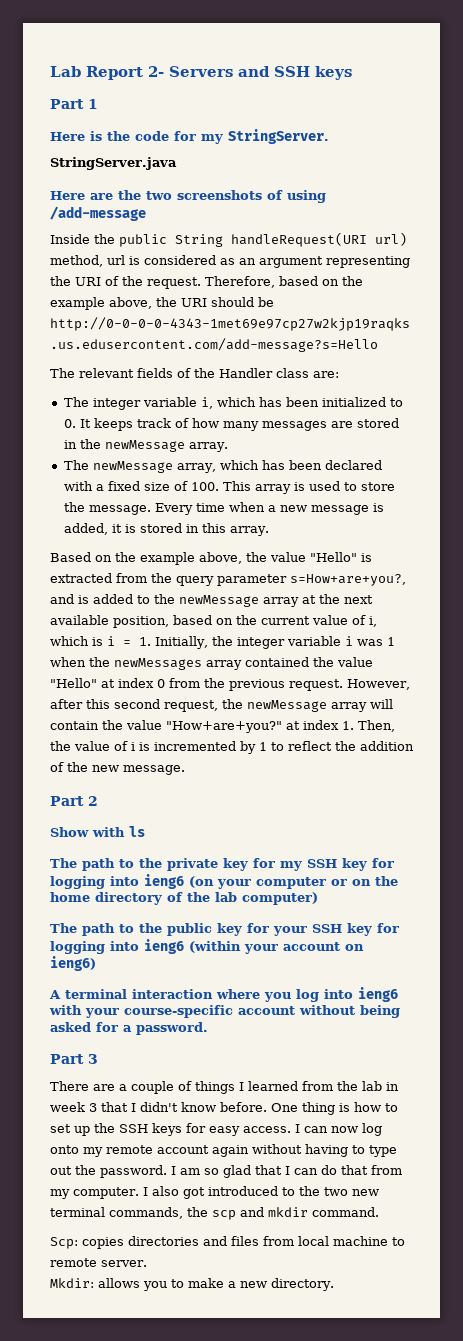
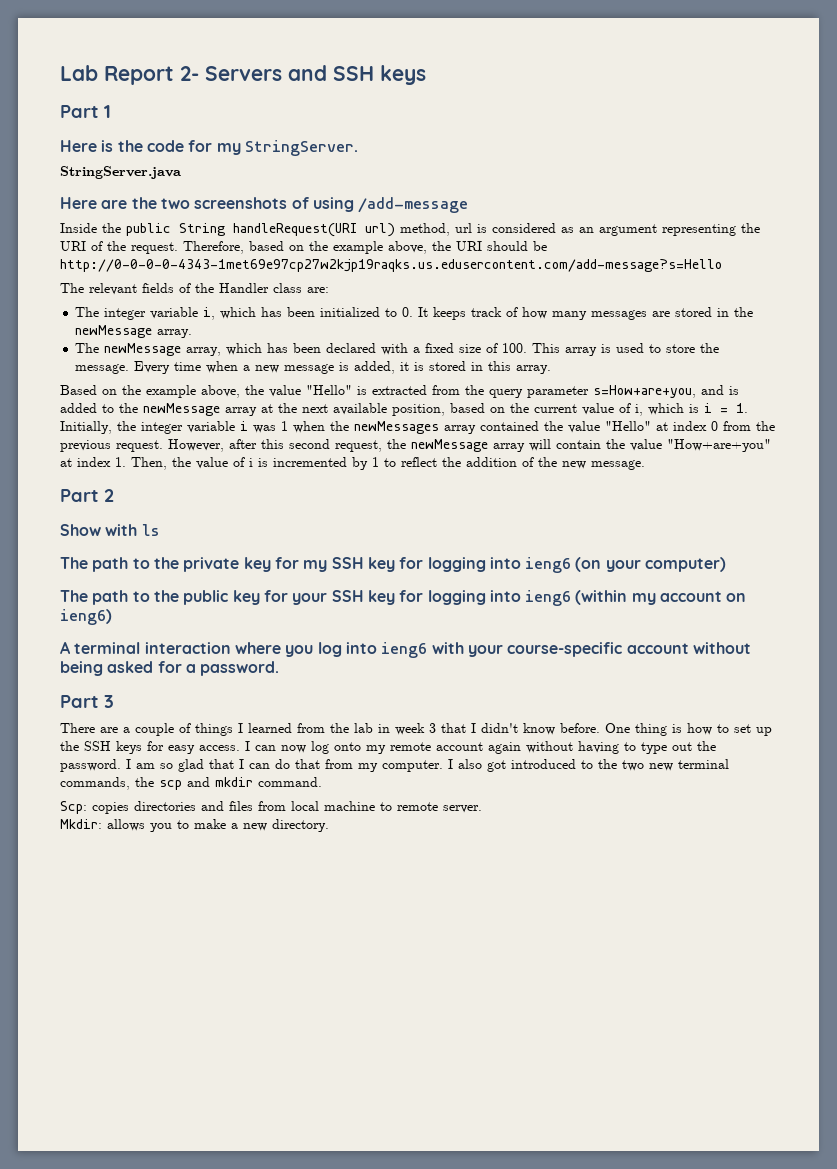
- Based on the example above, the value "Hello" is extracted from the query parameter s=How+are+you?, and is added to the newMessage array at the next available position, based on the current value of i, which is i = 1. Initially, the integer variable i was 1 when the newMessages array contained the value "Hello" at index 0 from the previous request.
+ Based on the example above, the value "Hello" is extracted from the query parameter s=How+are+you, and is added to the newMessage array at the next available position, based on the current value of i, which is i = 1. Initially, the integer variable i was 1 when the newMessages array contained the value "Hello" at index 0 from the previous request.
- However, after this second request, the newMessage array will contain the value "How+are+you?" at index 1. Then, the value of i is incremented by 1 to reflect the addition of the new message.
+ However, after this second request, the newMessage array will contain the value "How+are+you" at index 1. Then, the value of i is incremented by 1 to reflect the addition of the new message.
- The path to the private key for my SSH key for logging into ieng6 (on your computer or on the home directory of the lab computer)
+ The path to the private key for my SSH key for logging into ieng6 (on your computer)
- The path to the public key for your SSH key for logging into ieng6 (within your account on ieng6)
+ The path to the public key for your SSH key for logging into ieng6 (within my account on ieng6)

